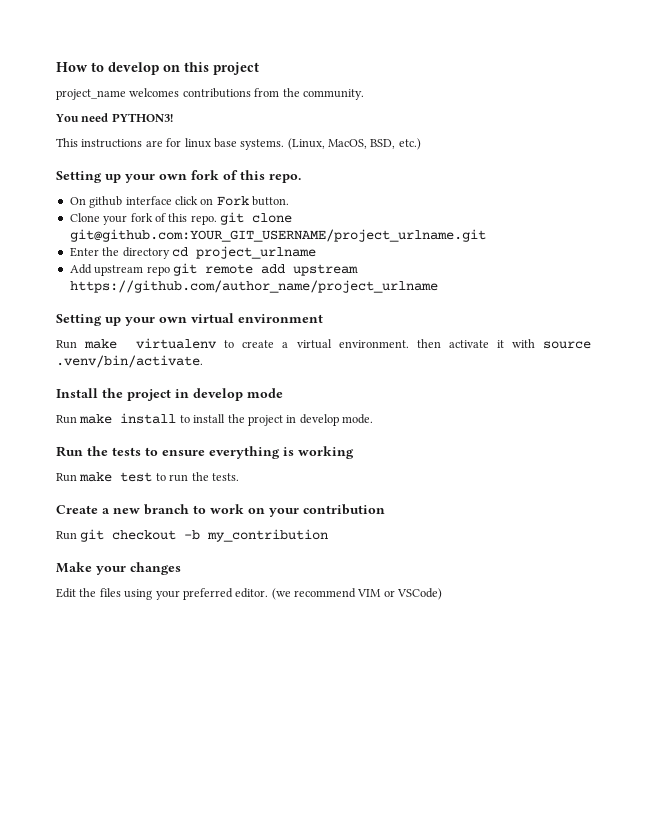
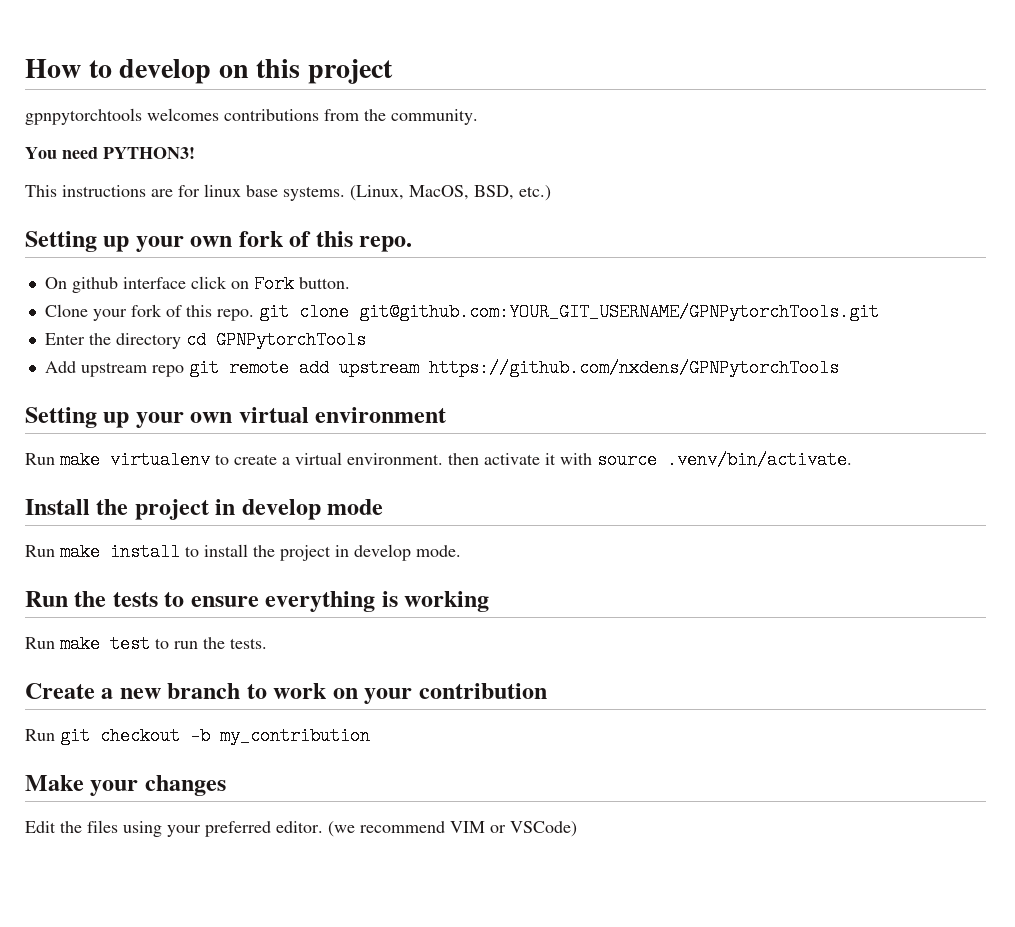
- project_name welcomes contributions from the community.
+ gpnpytorchtools welcomes contributions from the community.
- Clone your fork of this repo. git clone git@github.com:YOUR_GIT_USERNAME/project_urlname.git
+ Clone your fork of this repo. git clone git@github.com:YOUR_GIT_USERNAME/GPNPytorchTools.git
- Enter the directory cd project_urlname
+ Enter the directory cd GPNPytorchTools
- Add upstream repo git remote add upstream https://github.com/author_name/project_urlname
+ Add upstream repo git remote add upstream https://github.com/nxdens/GPNPytorchTools

